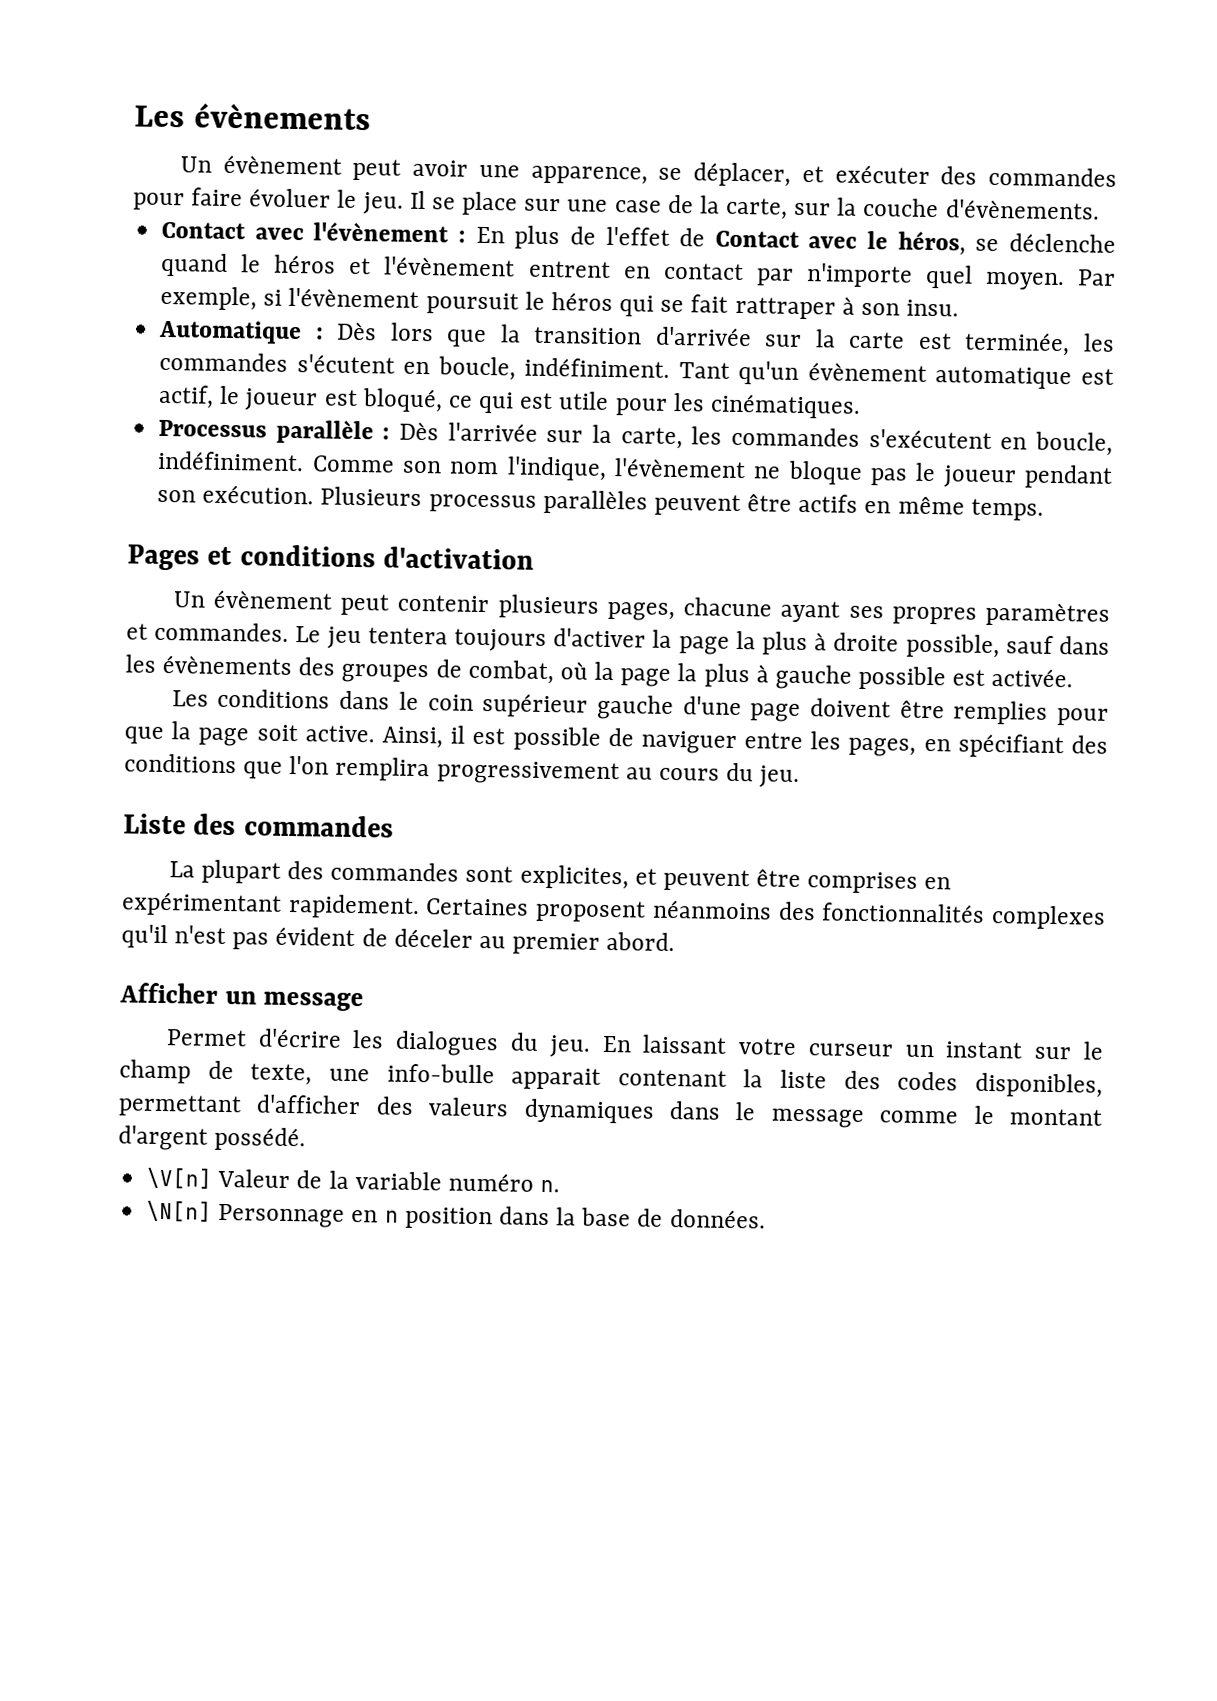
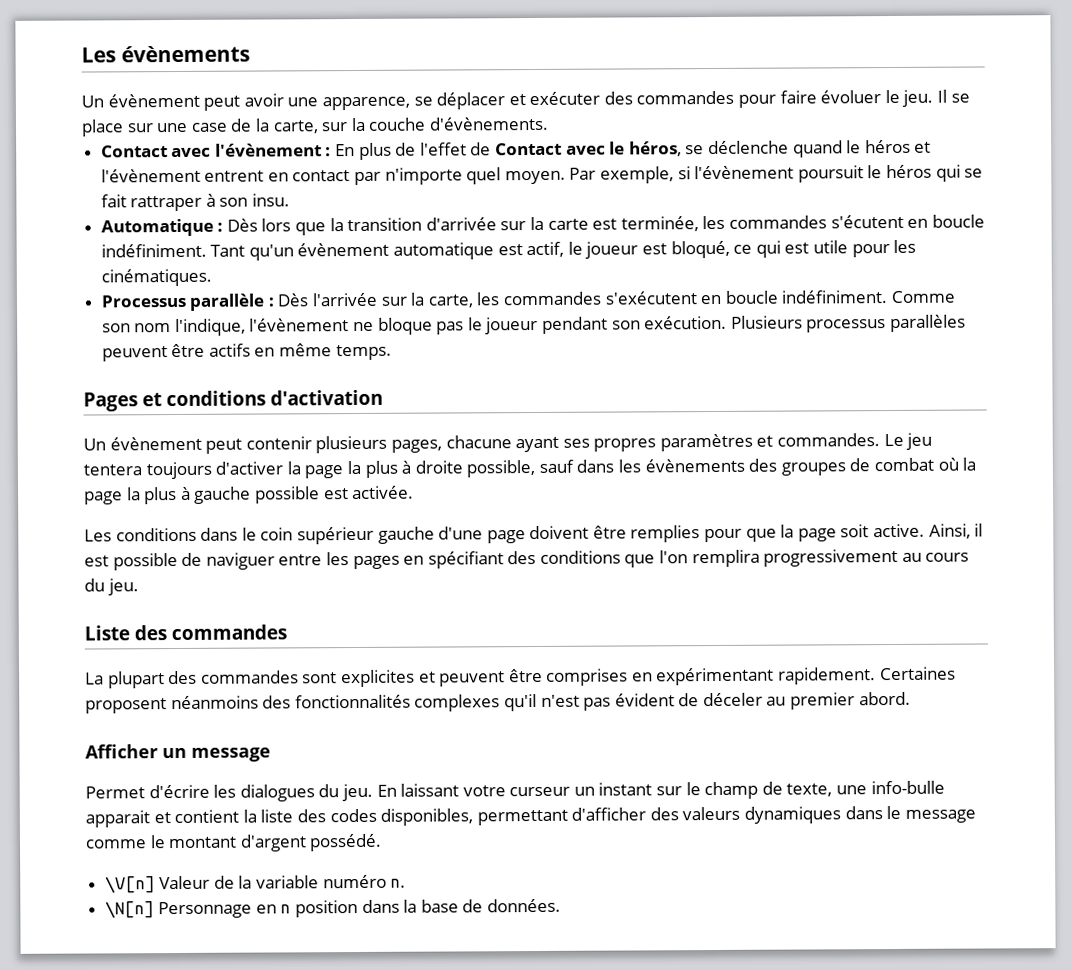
- Un évènement peut avoir une apparence, se déplacer, et exécuter des commandes pour faire évoluer le jeu.
+ Un évènement peut avoir une apparence, se déplacer et exécuter des commandes pour faire évoluer le jeu.
- Automatique : Dès lors que la transition d'arrivée sur la carte est terminée, les commandes s'écutent en boucle, indéfiniment.
+ Automatique : Dès lors que la transition d'arrivée sur la carte est terminée, les commandes s'écutent en boucle indéfiniment.
- Processus parallèle : Dès l'arrivée sur la carte, les commandes s'exécutent en boucle, indéfiniment.
+ Processus parallèle : Dès l'arrivée sur la carte, les commandes s'exécutent en boucle indéfiniment.
- Le jeu tentera toujours d'activer la page la plus à droite possible, sauf dans les évènements des groupes de combat, où la page la plus à gauche possible est activée.
+ Le jeu tentera toujours d'activer la page la plus à droite possible, sauf dans les évènements des groupes de combat où la page la plus à gauche possible est activée.
- Ainsi, il est possible de naviguer entre les pages, en spécifiant des conditions que l'on remplira progressivement au cours du jeu.
+ Ainsi, il est possible de naviguer entre les pages en spécifiant des conditions que l'on remplira progressivement au cours du jeu.
- La plupart des commandes sont explicites, et peuvent être comprises en expérimentant rapidement.
+ La plupart des commandes sont explicites et peuvent être comprises en expérimentant rapidement.
- En laissant votre curseur un instant sur le champ de texte, une info-bulle apparait contenant la liste des codes disponibles, permettant d'afficher des valeurs dynamiques dans le message comme le montant d'argent possédé.
+ En laissant votre curseur un instant sur le champ de texte, une info-bulle apparait et contient la liste des codes disponibles, permettant d'afficher des valeurs dynamiques dans le message comme le montant d'argent possédé.

